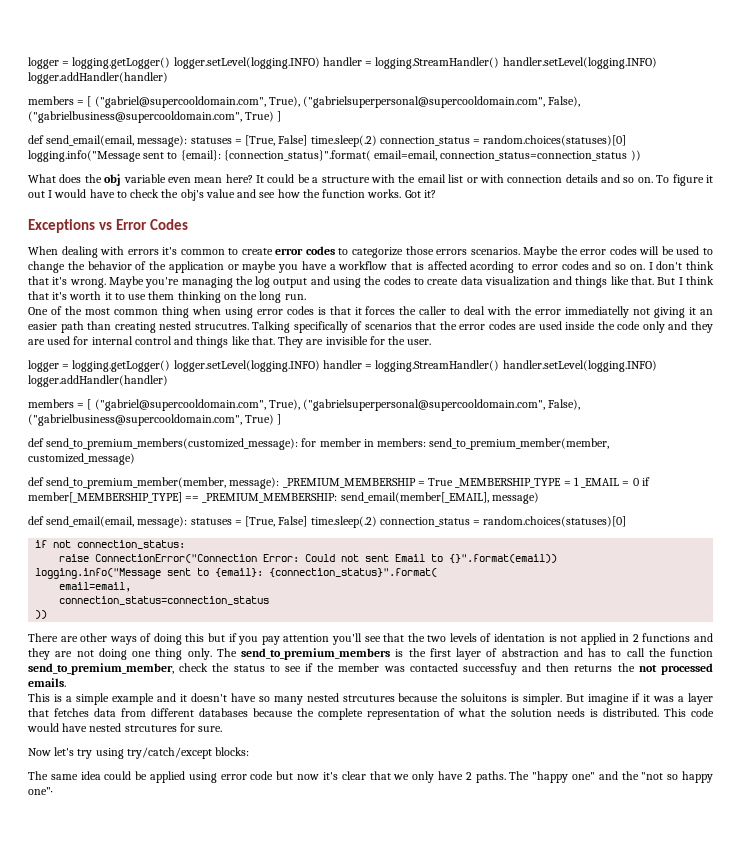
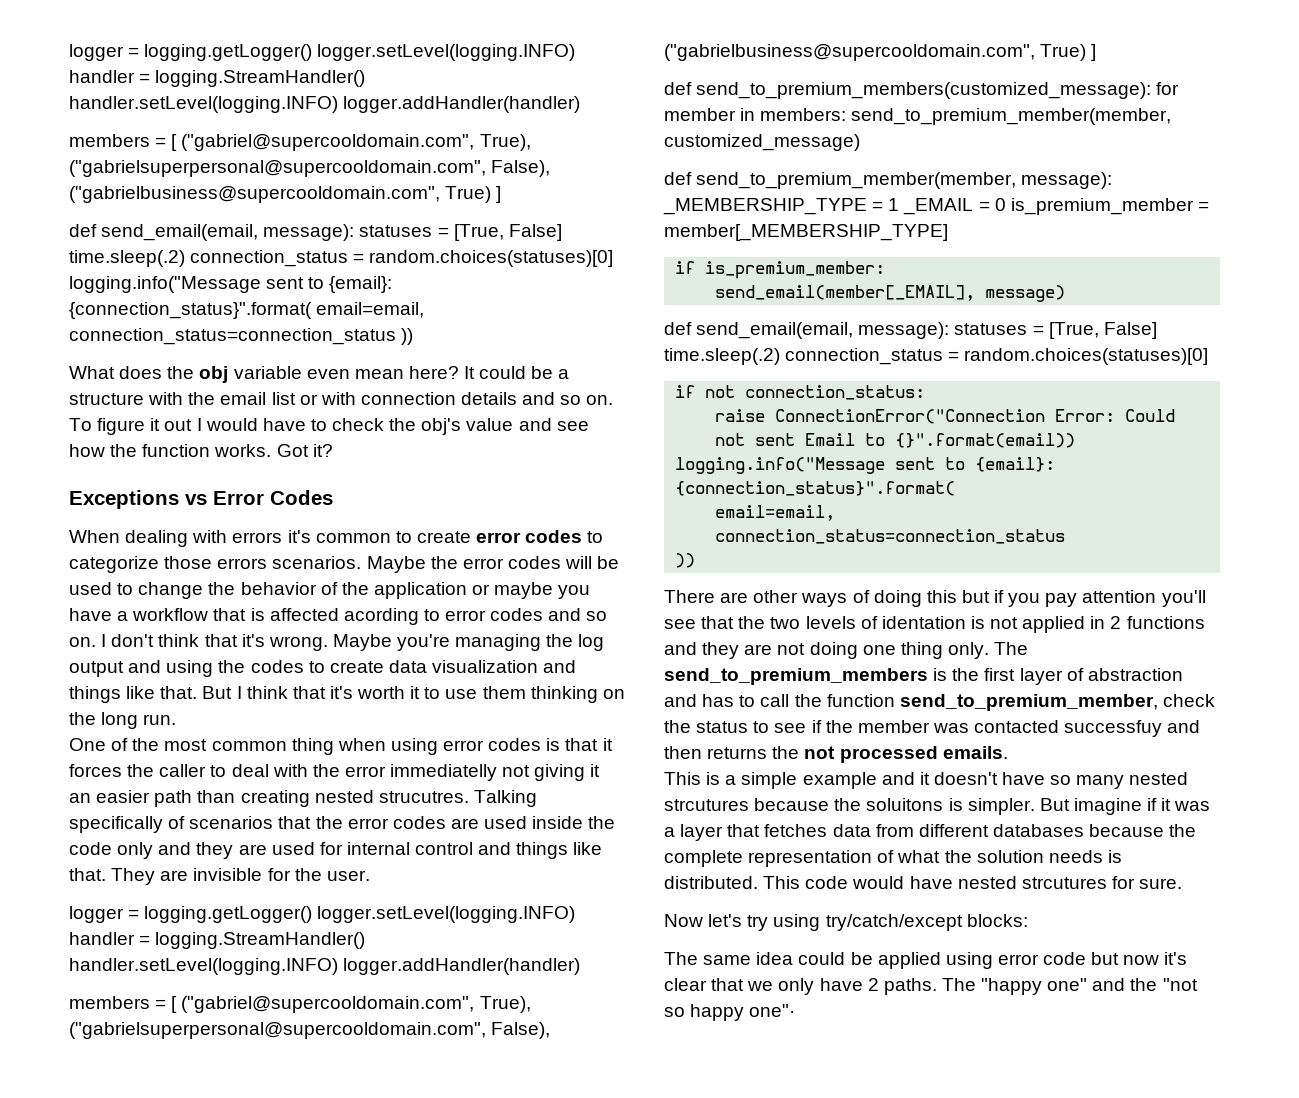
- def send_to_premium_member(member, message): _PREMIUM_MEMBERSHIP = True _MEMBERSHIP_TYPE = 1 _EMAIL = 0 if member[_MEMBERSHIP_TYPE] == _PREMIUM_MEMBERSHIP: send_email(member[_EMAIL], message)
+ def send_to_premium_member(member, message): _MEMBERSHIP_TYPE = 1 _EMAIL = 0 is_premium_member = member[_MEMBERSHIP_TYPE]
+ if is_premium_member:
+ send_email(member[_EMAIL], message)

